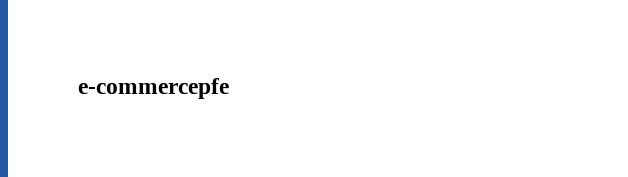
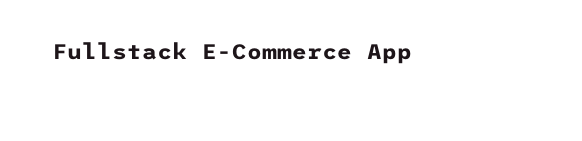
- e-commercepfe
+ Fullstack E-Commerce App

